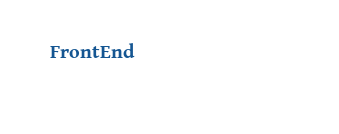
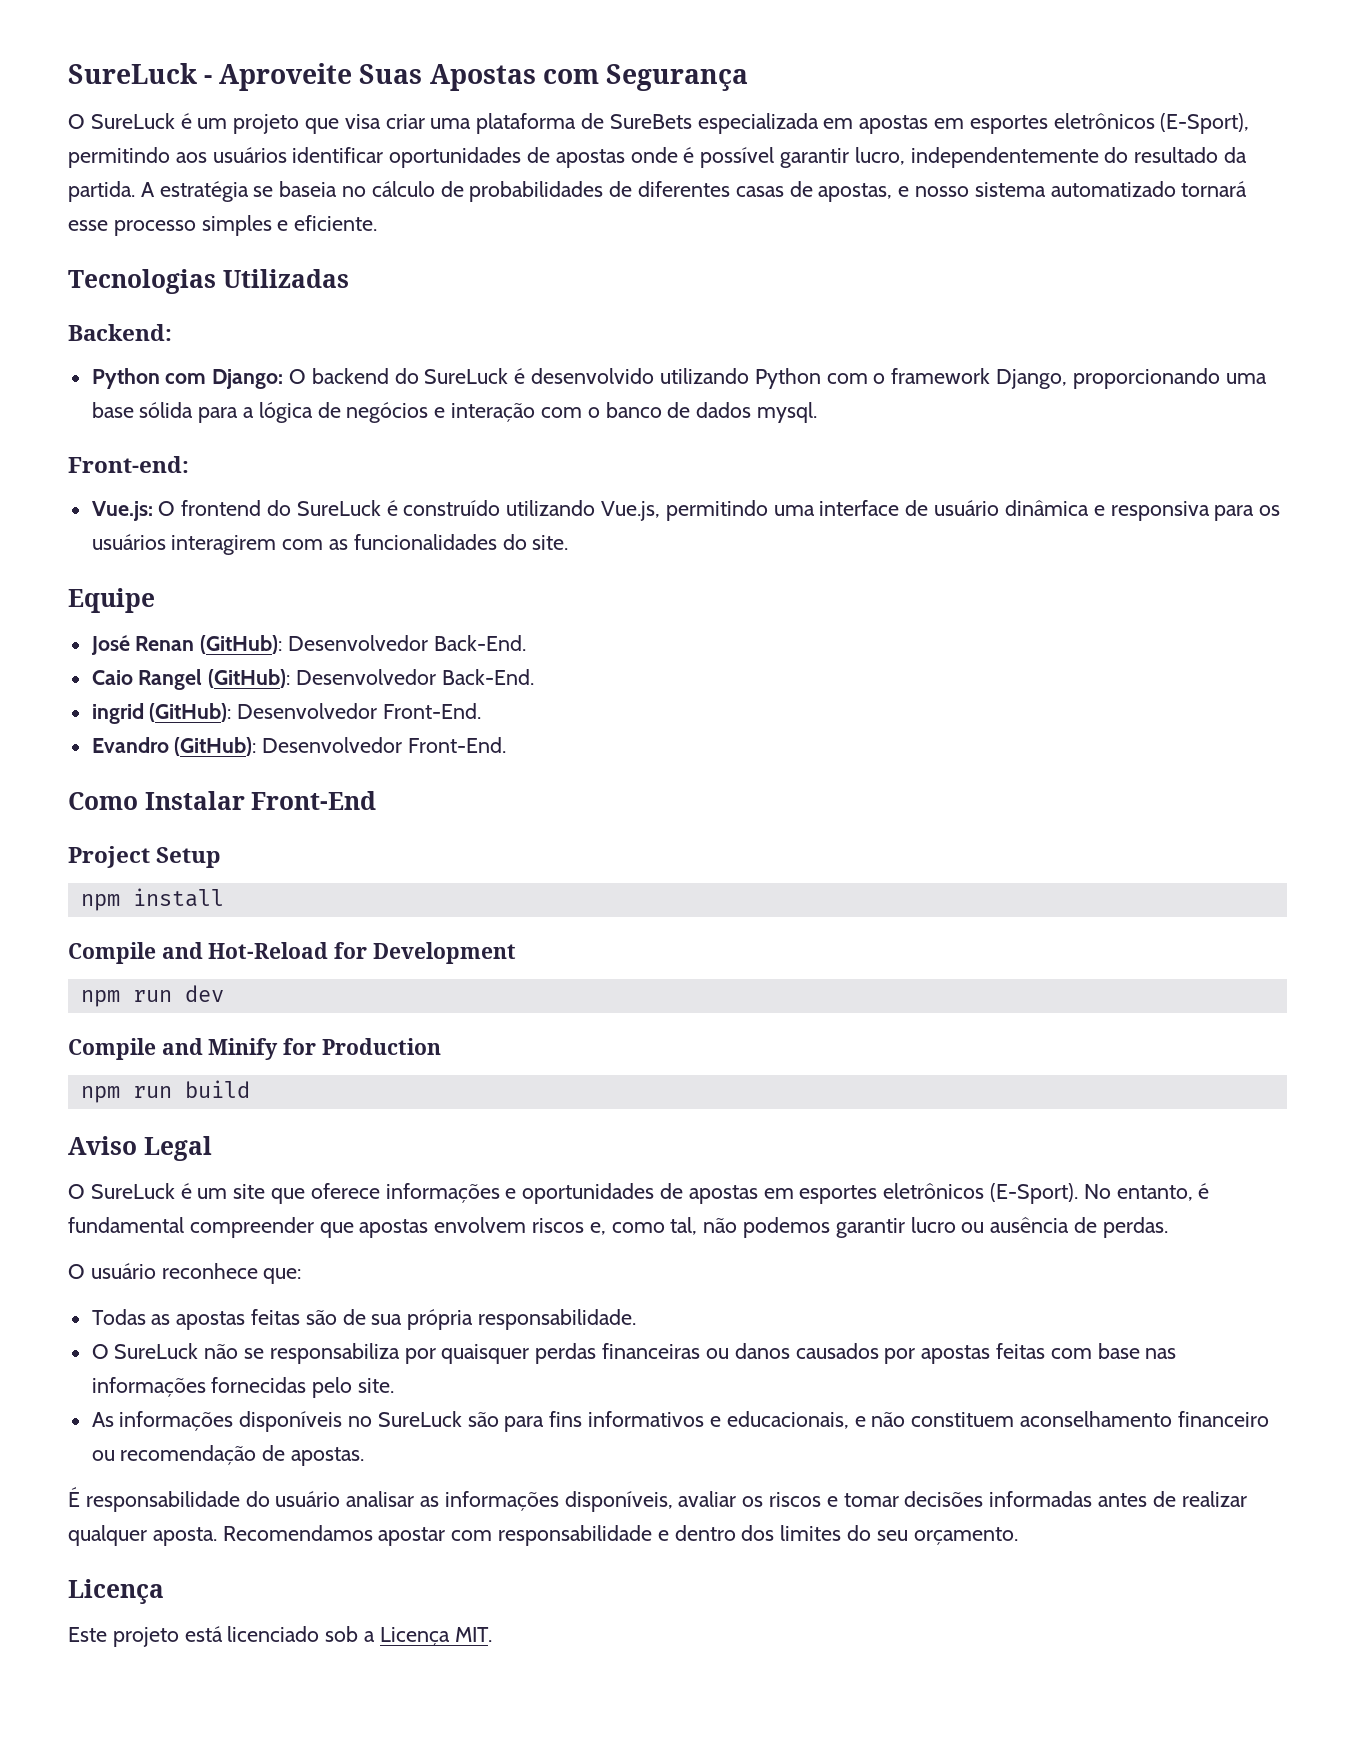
- FrontEnd
+ SureLuck - Aproveite Suas Apostas com Segurança
+ O SureLuck é um projeto que visa criar uma plataforma de SureBets especializada em apostas em esportes eletrônicos (E-Sport), permitindo aos usuários identificar oportunidades de apostas onde é possível garantir lucro, independentemente do resultado da partida. A estratégia se baseia no cálculo de probabilidades de diferentes casas de apostas, e nosso sistema automatizado tornará esse processo simples e eficiente.
+ Tecnologias Utilizadas
+ Backend:
+ Python com Django: O backend do SureLuck é desenvolvido utilizando Python com o framework Django, proporcionando uma base sólida para a lógica de negócios e interação com o banco de dados mysql.
+ Front-end:
+ Vue.js: O frontend do SureLuck é construído utilizando Vue.js, permitindo uma interface de usuário dinâmica e responsiva para os usuários interagirem com as funcionalidades do site.
+ Equipe
+ José Renan (GitHub): Desenvolvedor Back-End.
+ Caio Rangel (GitHub): Desenvolvedor Back-End.
+ ingrid (GitHub): Desenvolvedor Front-End.
+ Evandro (GitHub): Desenvolvedor Front-End.
+ Como Instalar Front-End
+ Project Setup
+ npm install
+ Compile and Hot-Reload for Development
+ npm run dev
+ Compile and Minify for Production
+ npm run build
+ Aviso Legal
+ O SureLuck é um site que oferece informações e oportunidades de apostas em esportes eletrônicos (E-Sport). No entanto, é fundamental compreender que apostas envolvem riscos e, como tal, não podemos garantir lucro ou ausência de perdas.
+ O usuário reconhece que:
+ Todas as apostas feitas são de sua própria responsabilidade.
+ O SureLuck não se responsabiliza por quaisquer perdas financeiras ou danos causados por apostas feitas com base nas informações fornecidas pelo site.
+ As informações disponíveis no SureLuck são para fins informativos e educacionais, e não constituem aconselhamento financeiro ou recomendação de apostas.
+ É responsabilidade do usuário analisar as informações disponíveis, avaliar os riscos e tomar decisões informadas antes de realizar qualquer aposta. Recomendamos apostar com responsabilidade e dentro dos limites do seu orçamento.
+ Licença
+ Este projeto está licenciado sob a Licença MIT.

